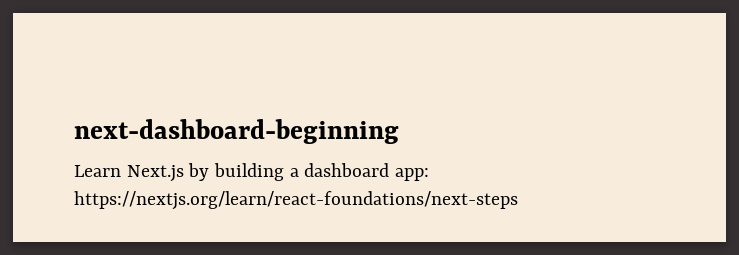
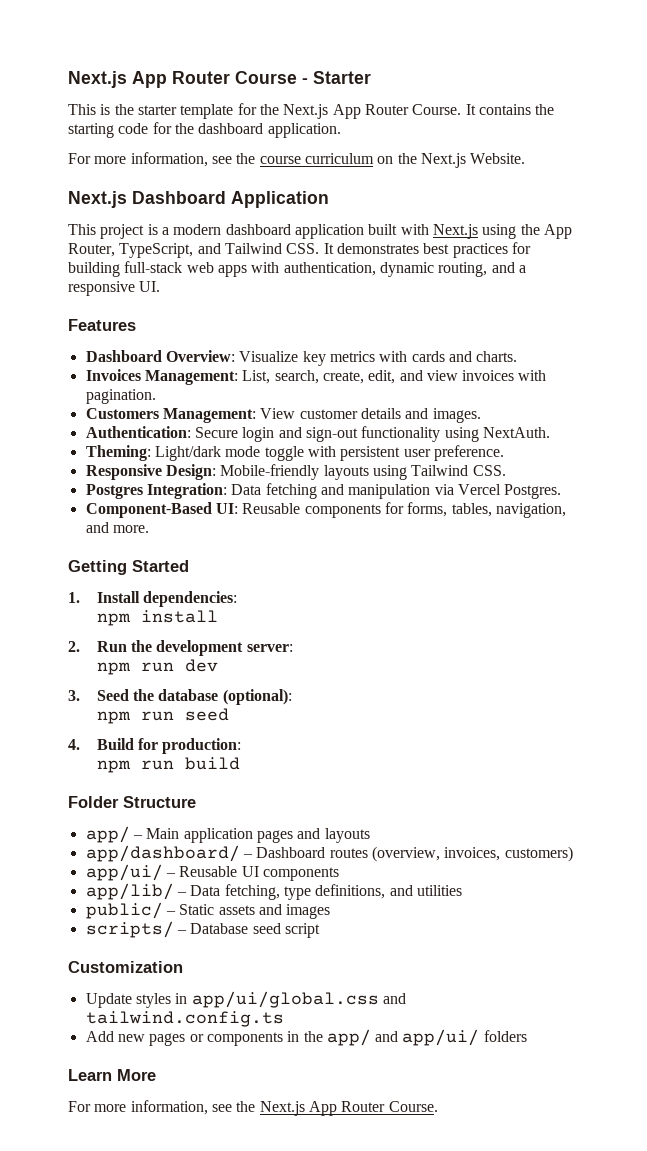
- next-dashboard-beginning
- Learn Next.js by building a dashboard app: https://nextjs.org/learn/react-foundations/next-steps
+ Next.js App Router Course - Starter
+ This is the starter template for the Next.js App Router Course. It contains the starting code for the dashboard application.
+ For more information, see the course curriculum on the Next.js Website.
+ Next.js Dashboard Application
+ This project is a modern dashboard application built with Next.js using the App Router, TypeScript, and Tailwind CSS. It demonstrates best practices for building full-stack web apps with authentication, dynamic routing, and a responsive UI.
+ Features
+ Dashboard Overview: Visualize key metrics with cards and charts.
+ Invoices Management: List, search, create, edit, and view invoices with pagination.
+ Customers Management: View customer details and images.
+ Authentication: Secure login and sign-out functionality using NextAuth.
+ Theming: Light/dark mode toggle with persistent user preference.
+ Responsive Design: Mobile-friendly layouts using Tailwind CSS.
+ Postgres Integration: Data fetching and manipulation via Vercel Postgres.
+ Component-Based UI: Reusable components for forms, tables, navigation, and more.
+ Getting Started
+ 1. Install dependencies:
+ npm install
+ 2. Run the development server:
+ npm run dev
+ 3. Seed the database (optional):
+ npm run seed
+ 4. Build for production:
+ npm run build
+ Folder Structure
+ app/ – Main application pages and layouts
+ app/dashboard/ – Dashboard routes (overview, invoices, customers)
+ app/ui/ – Reusable UI components
+ app/lib/ – Data fetching, type definitions, and utilities
+ public/ – Static assets and images
+ scripts/ – Database seed script
+ Customization
+ Update styles in app/ui/global.css and tailwind.config.ts
+ Add new pages or components in the app/ and app/ui/ folders
+ Learn More
+ For more information, see the Next.js App Router Course.

